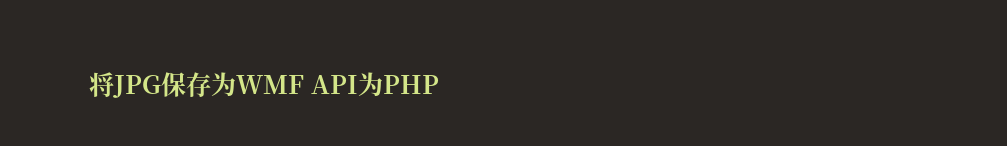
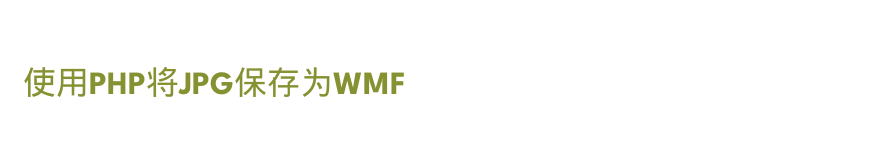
- 将JPG保存为WMF API为PHP
+ 使用PHP将JPG保存为WMF

